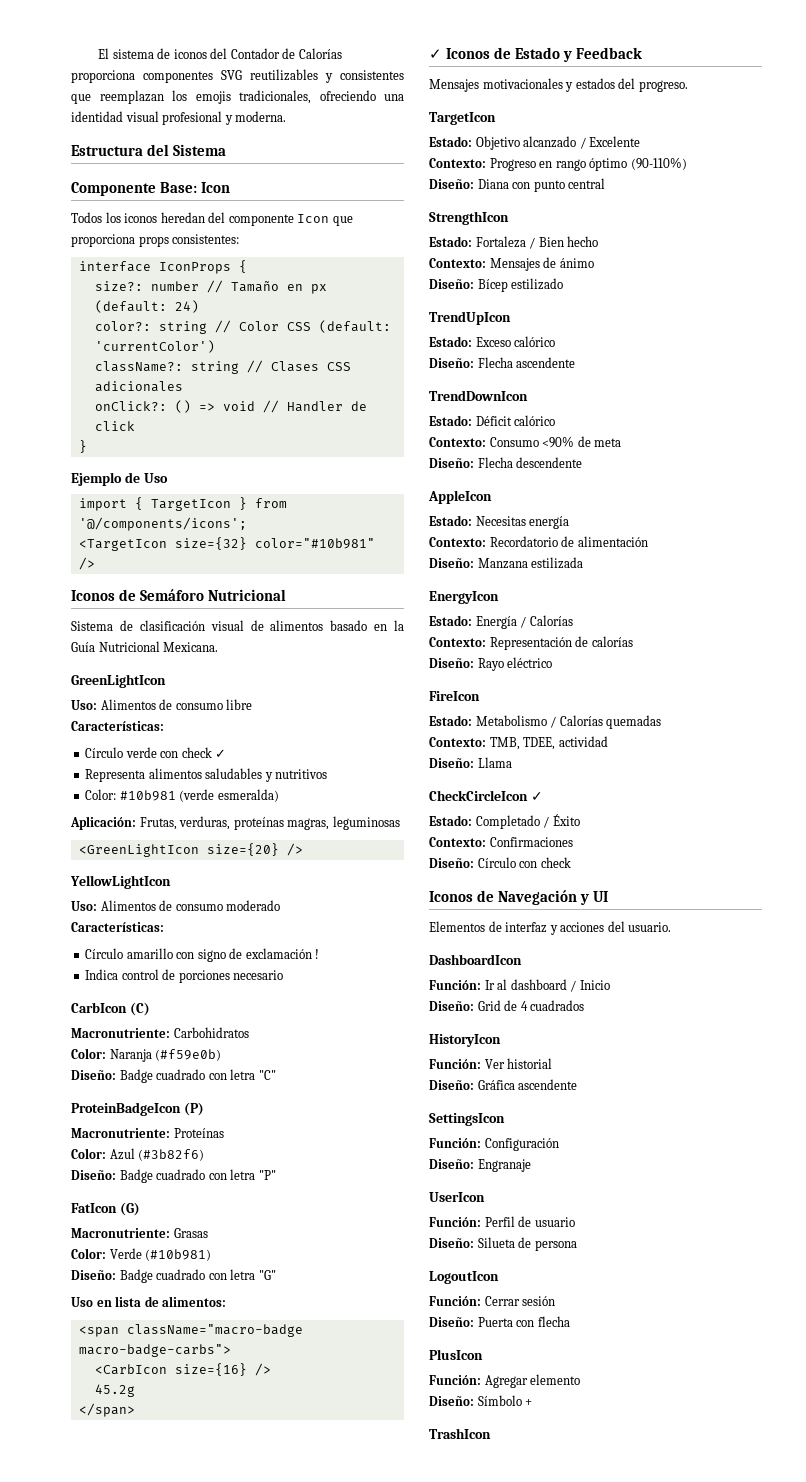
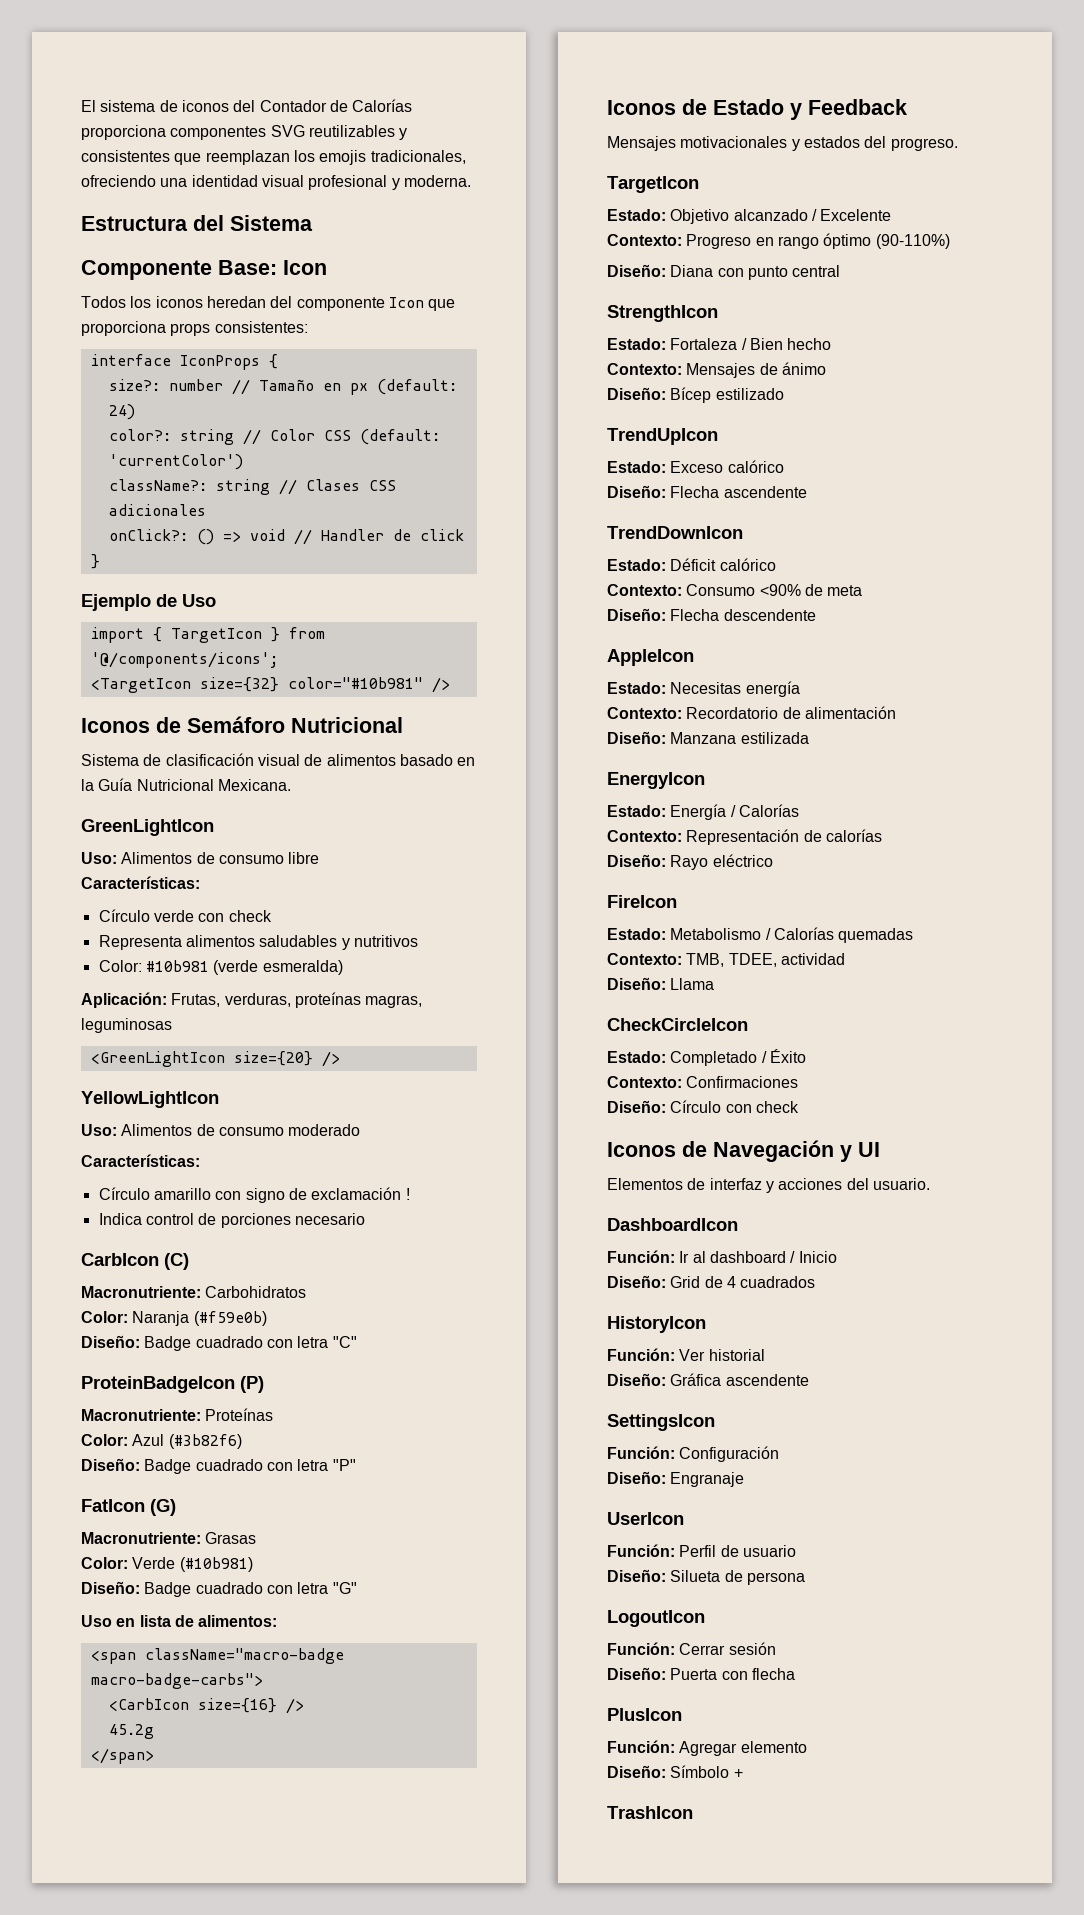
- Círculo verde con check ✓
+ Círculo verde con check
- ✓ Iconos de Estado y Feedback
+ Iconos de Estado y Feedback
- CheckCircleIcon ✓
+ CheckCircleIcon

